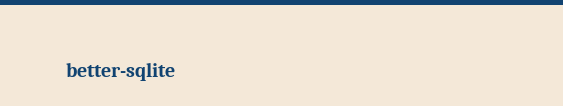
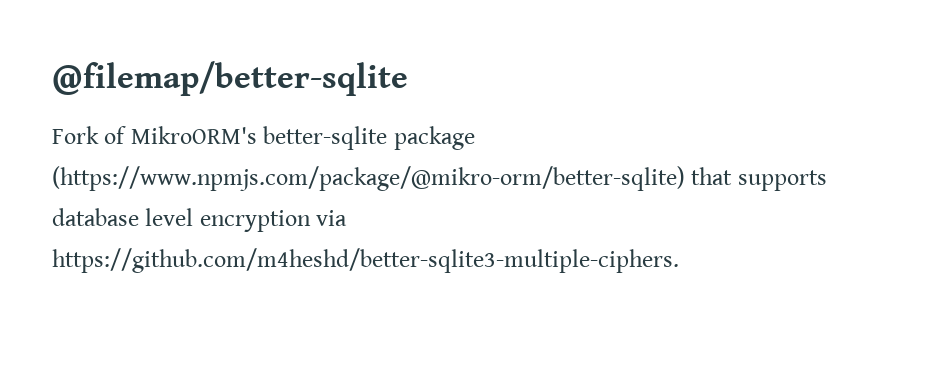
- better-sqlite
+ @filemap/better-sqlite
+ Fork of MikroORM's better-sqlite package (https://www.npmjs.com/package/@mikro-orm/better-sqlite) that supports database level encryption via https://github.com/m4heshd/better-sqlite3-multiple-ciphers.

